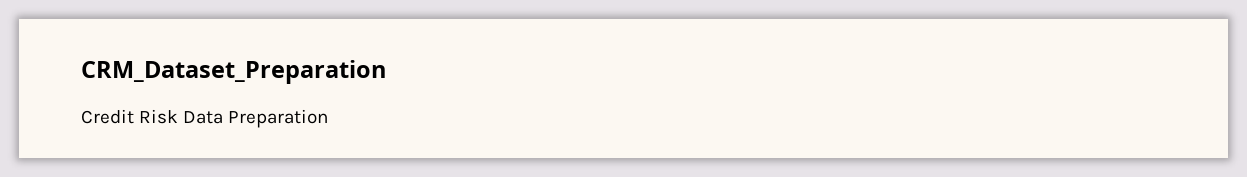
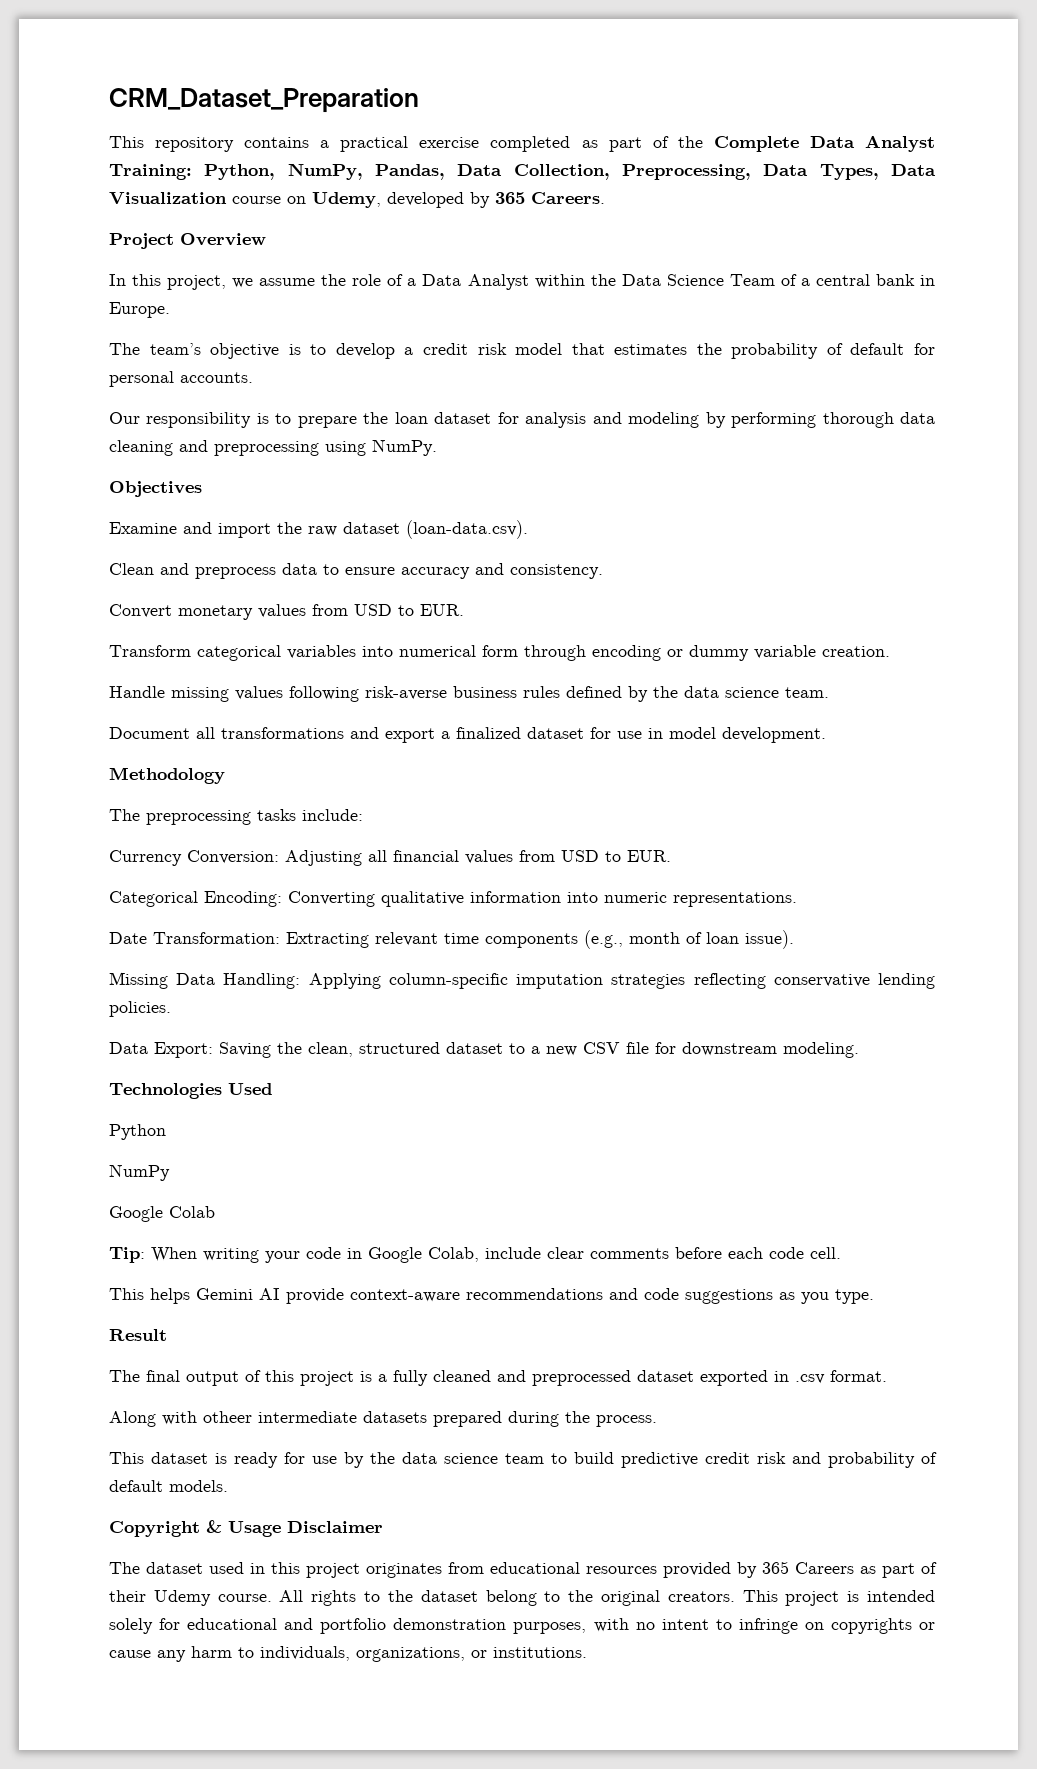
- Credit Risk Data Preparation
+ This repository contains a practical exercise completed as part of the Complete Data Analyst Training: Python, NumPy, Pandas, Data Collection, Preprocessing, Data Types, Data Visualization course on Udemy, developed by 365 Careers.
+ Project Overview
+ In this project, we assume the role of a Data Analyst within the Data Science Team of a central bank in Europe.
+ The team’s objective is to develop a credit risk model that estimates the probability of default for personal accounts.
+ Our responsibility is to prepare the loan dataset for analysis and modeling by performing thorough data cleaning and preprocessing using NumPy.
+ Objectives
+ Examine and import the raw dataset (loan-data.csv).
+ Clean and preprocess data to ensure accuracy and consistency.
+ Convert monetary values from USD to EUR.
+ Transform categorical variables into numerical form through encoding or dummy variable creation.
+ Handle missing values following risk-averse business rules defined by the data science team.
+ Document all transformations and export a finalized dataset for use in model development.
+ Methodology
+ The preprocessing tasks include:
+ Currency Conversion: Adjusting all financial values from USD to EUR.
+ Categorical Encoding: Converting qualitative information into numeric representations.
+ Date Transformation: Extracting relevant time components (e.g., month of loan issue).
+ Missing Data Handling: Applying column-specific imputation strategies reflecting conservative lending policies.
+ Data Export: Saving the clean, structured dataset to a new CSV file for downstream modeling.
+ Technologies Used
+ Python
+ NumPy
+ Google Colab
+ Tip: When writing your code in Google Colab, include clear comments before each code cell.
+ This helps Gemini AI provide context-aware recommendations and code suggestions as you type.
+ Result
+ The final output of this project is a fully cleaned and preprocessed dataset exported in .csv format.
+ Along with otheer intermediate datasets prepared during the process.
+ This dataset is ready for use by the data science team to build predictive credit risk and probability of default models.
+ Copyright & Usage Disclaimer
+ The dataset used in this project originates from educational resources provided by 365 Careers as part of their Udemy course. All rights to the dataset belong to the original creators. This project is intended solely for educational and portfolio demonstration purposes, with no intent to infringe on copyrights or cause any harm to individuals, organizations, or institutions.

